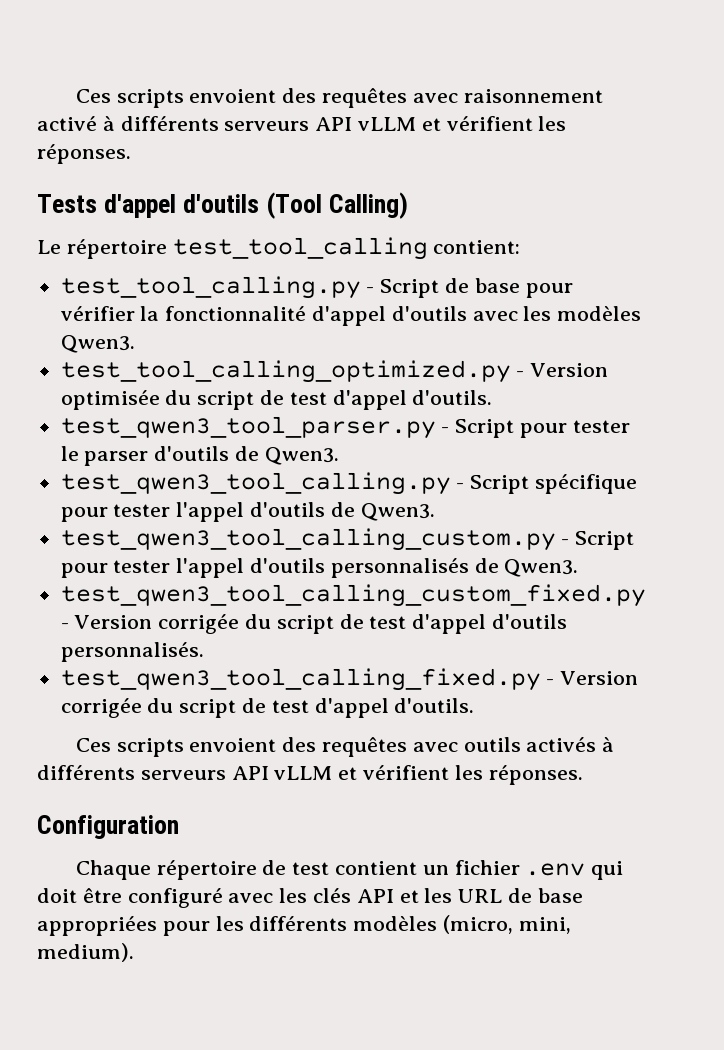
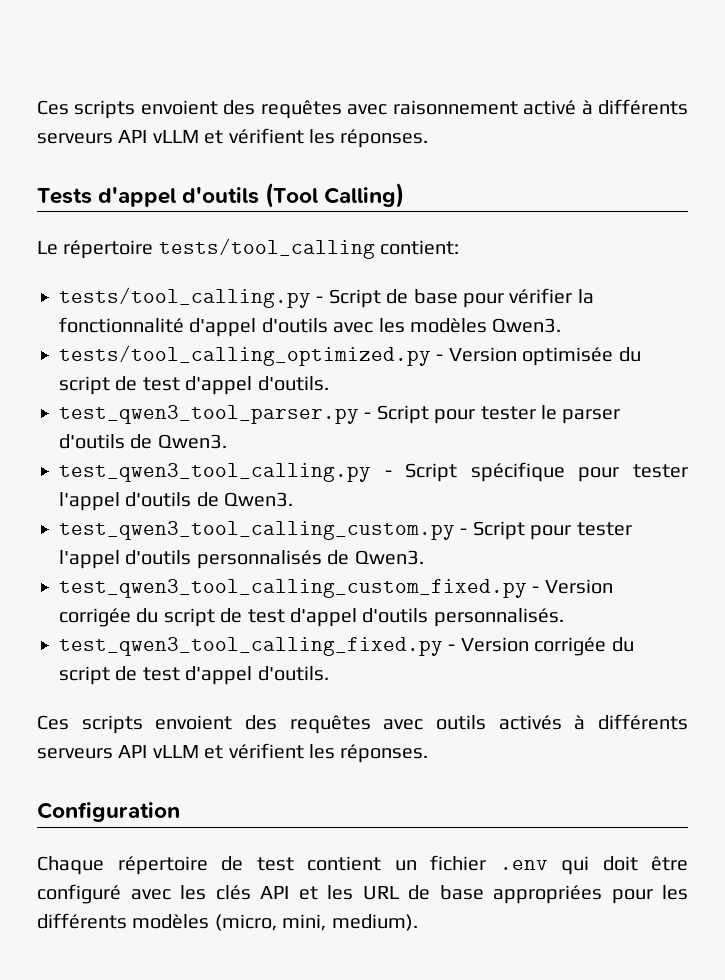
- Le répertoire test_tool_calling contient:
+ Le répertoire tests/tool_calling contient:
- test_tool_calling.py - Script de base pour vérifier la fonctionnalité d'appel d'outils avec les modèles Qwen3.
+ tests/tool_calling.py - Script de base pour vérifier la fonctionnalité d'appel d'outils avec les modèles Qwen3.
- test_tool_calling_optimized.py - Version optimisée du script de test d'appel d'outils.
+ tests/tool_calling_optimized.py - Version optimisée du script de test d'appel d'outils.

